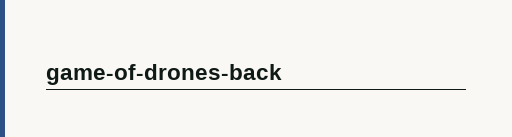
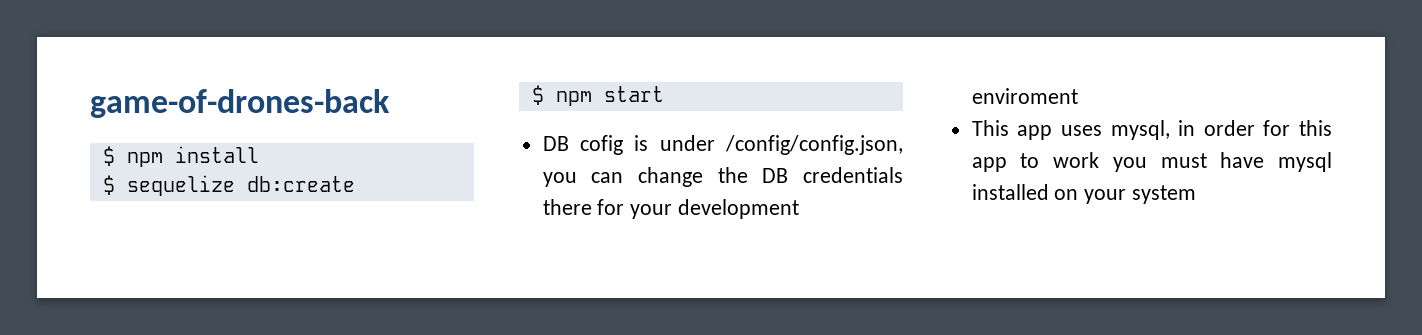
+ $ npm install
+ $ sequelize db:create
+ $ npm start
+ DB cofig is under /config/config.json, you can change the DB credentials there for your development enviroment
+ This app uses mysql, in order for this app to work you must have mysql installed on your system

